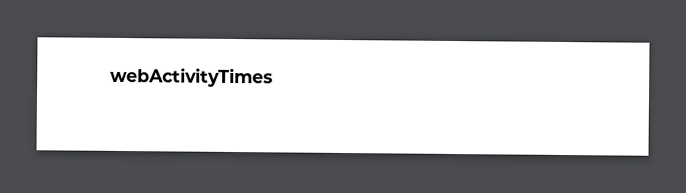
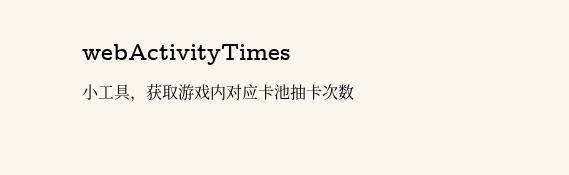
+ 小工具，获取游戏内对应卡池抽卡次数

